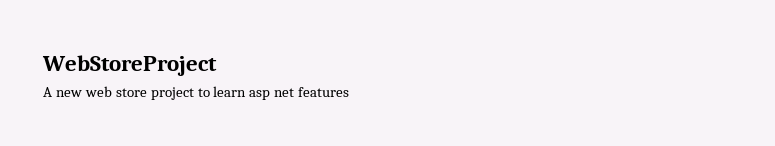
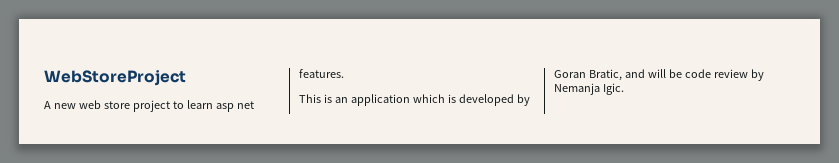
- A new web store project to learn asp net features
+ A new web store project to learn asp net features.
+ This is an application which is developed by Goran Bratic, and will be code review by Nemanja Igic.

